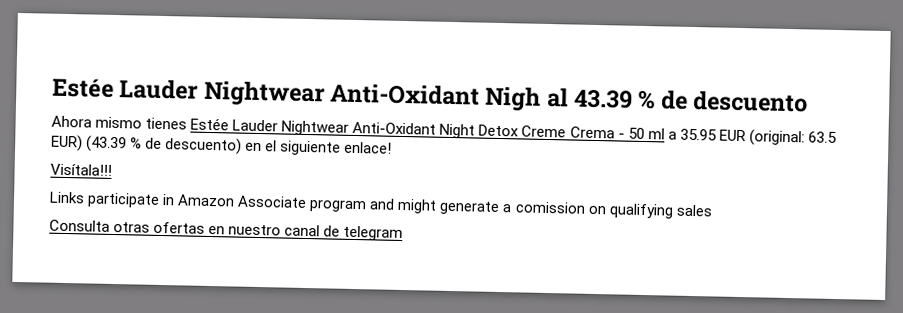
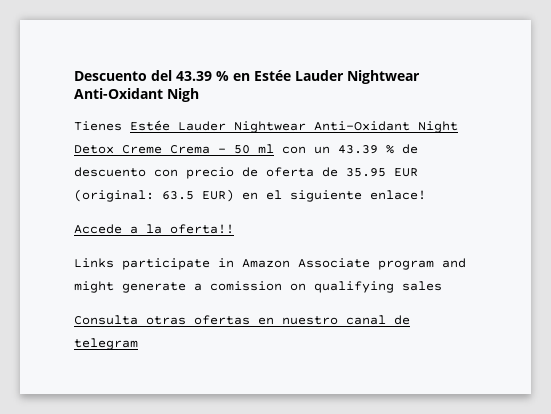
- Estée Lauder Nightwear Anti-Oxidant Nigh al 43.39 % de descuento
- Ahora mismo tienes Estée Lauder Nightwear Anti-Oxidant Night Detox Creme Crema - 50 ml a 35.95 EUR (original: 63.5 EUR) (43.39 % de descuento) en el siguiente enlace!
+ Descuento del 43.39 % en Estée Lauder Nightwear Anti-Oxidant Nigh
+ Tienes Estée Lauder Nightwear Anti-Oxidant Night Detox Creme Crema - 50 ml con un 43.39 % de descuento con precio de oferta de 35.95 EUR (original: 63.5 EUR) en el siguiente enlace!
- Visítala!!!
+ Accede a la oferta!!

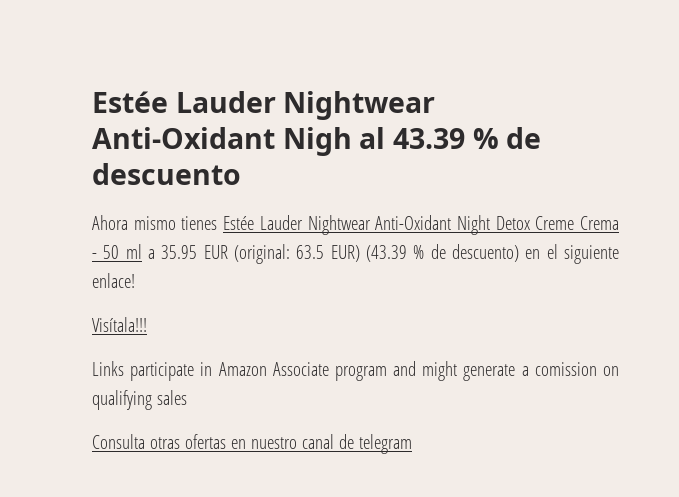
- Descuento del 43.39 % en Estée Lauder Nightwear Anti-Oxidant Nigh
- Tienes Estée Lauder Nightwear Anti-Oxidant Night Detox Creme Crema - 50 ml con un 43.39 % de descuento con precio de oferta de 35.95 EUR (original: 63.5 EUR) en el siguiente enlace!
+ Estée Lauder Nightwear Anti-Oxidant Nigh al 43.39 % de descuento
+ Ahora mismo tienes Estée Lauder Nightwear Anti-Oxidant Night Detox Creme Crema - 50 ml a 35.95 EUR (original: 63.5 EUR) (43.39 % de descuento) en el siguiente enlace!
- Accede a la oferta!!
+ Visítala!!!

